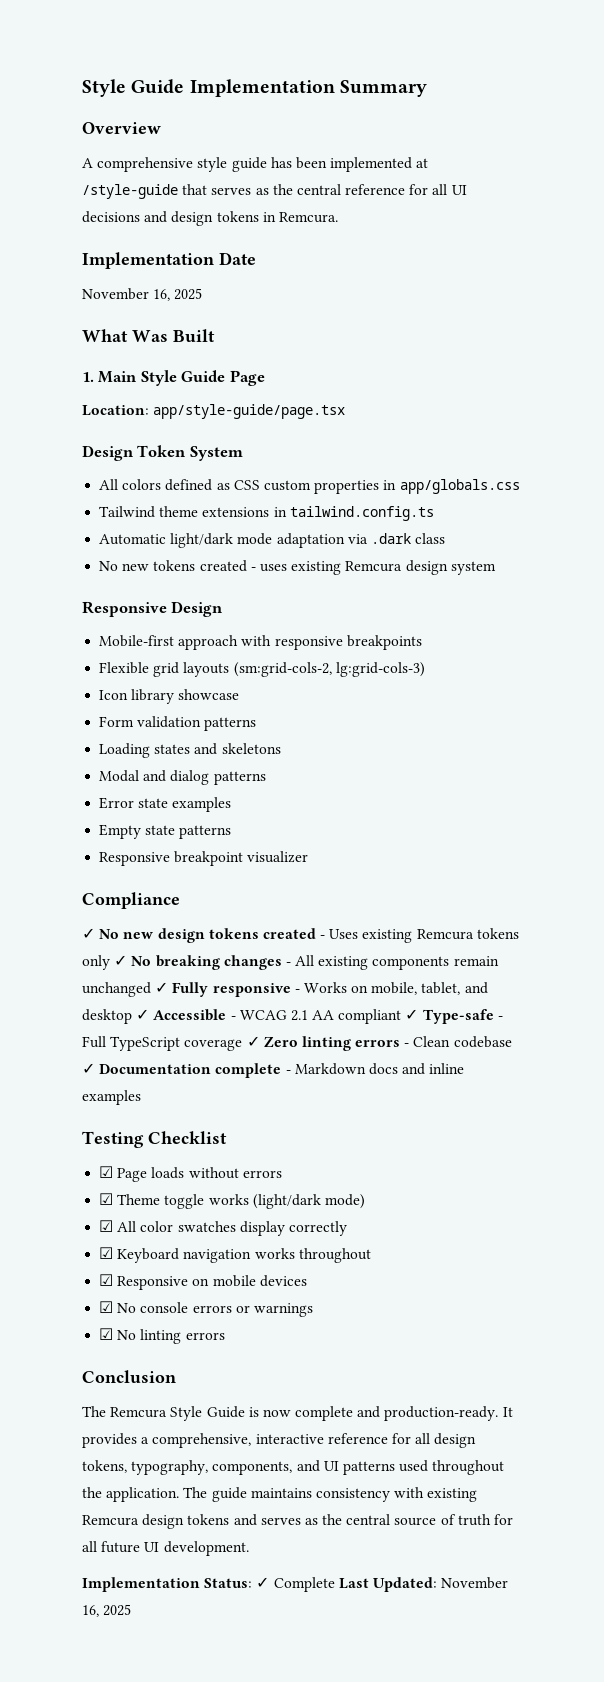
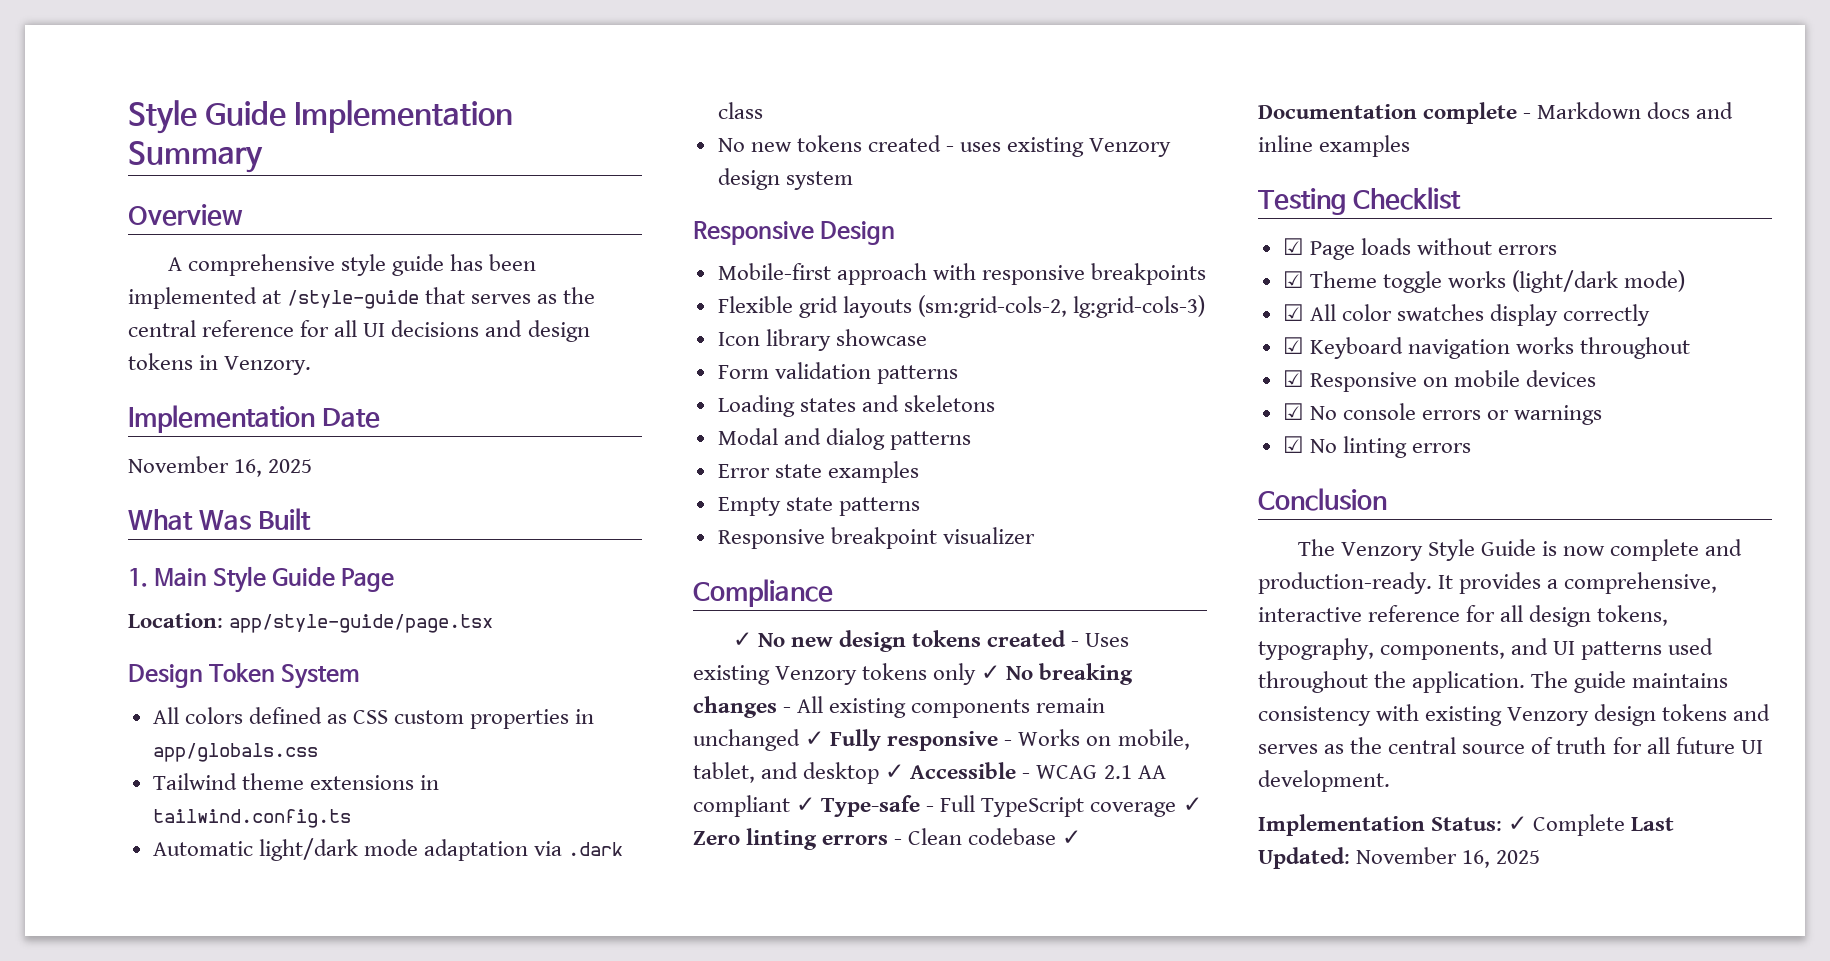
- A comprehensive style guide has been implemented at /style-guide that serves as the central reference for all UI decisions and design tokens in Remcura.
+ A comprehensive style guide has been implemented at /style-guide that serves as the central reference for all UI decisions and design tokens in Venzory.
- No new tokens created - uses existing Remcura design system
+ No new tokens created - uses existing Venzory design system
- ✓ No new design tokens created - Uses existing Remcura tokens only ✓ No breaking changes - All existing components remain unchanged ✓ Fully responsive - Works on mobile, tablet, and desktop ✓ Accessible - WCAG 2.1 AA compliant ✓ Type-safe - Full TypeScript coverage ✓ Zero linting errors - Clean codebase ✓ Documentation complete - Markdown docs and inline examples
+ ✓ No new design tokens created - Uses existing Venzory tokens only ✓ No breaking changes - All existing components remain unchanged ✓ Fully responsive - Works on mobile, tablet, and desktop ✓ Accessible - WCAG 2.1 AA compliant ✓ Type-safe - Full TypeScript coverage ✓ Zero linting errors - Clean codebase ✓ Documentation complete - Markdown docs and inline examples
- The Remcura Style Guide is now complete and production-ready.
+ The Venzory Style Guide is now complete and production-ready.
- The guide maintains consistency with existing Remcura design tokens and serves as the central source of truth for all future UI development.
+ The guide maintains consistency with existing Venzory design tokens and serves as the central source of truth for all future UI development.

